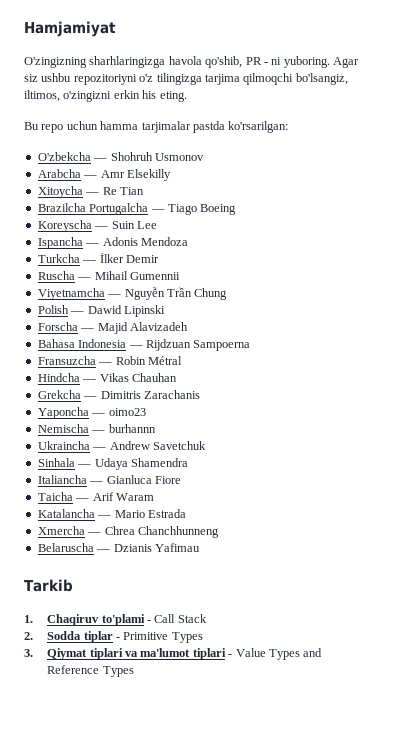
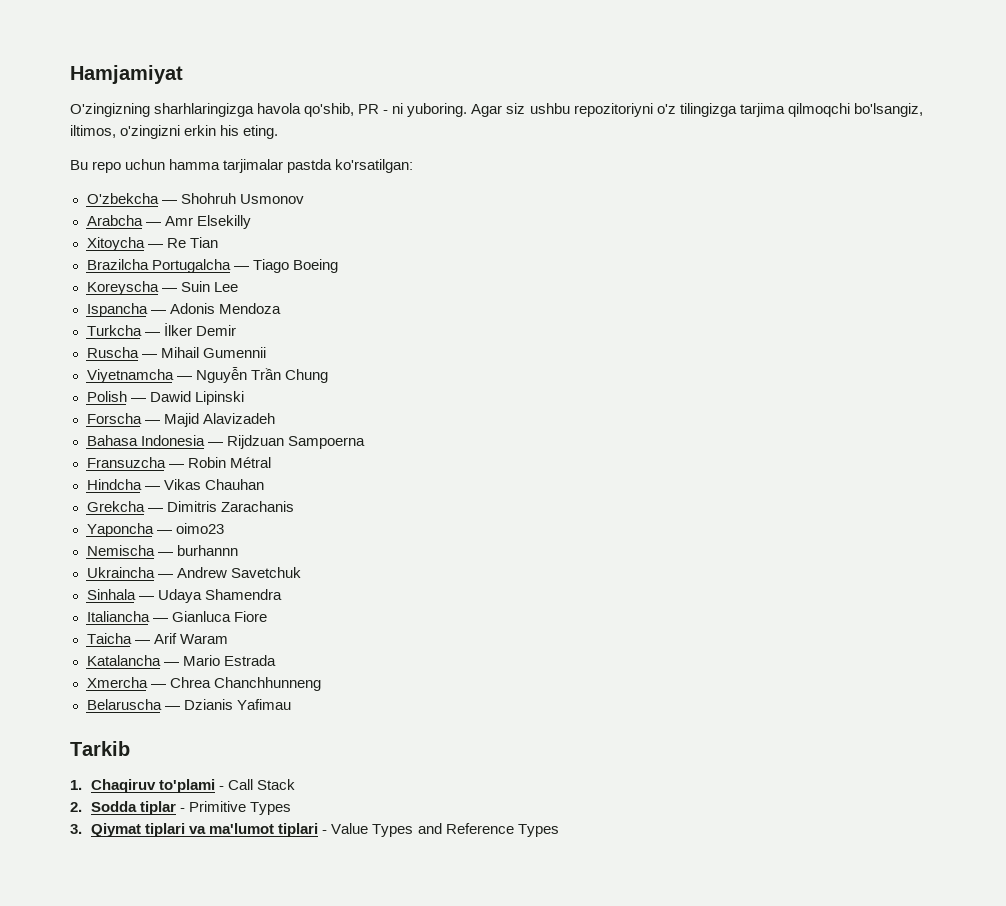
- Bu repo uchun hamma tarjimalar pastda ko'rsarilgan:
+ Bu repo uchun hamma tarjimalar pastda ko'rsatilgan:

